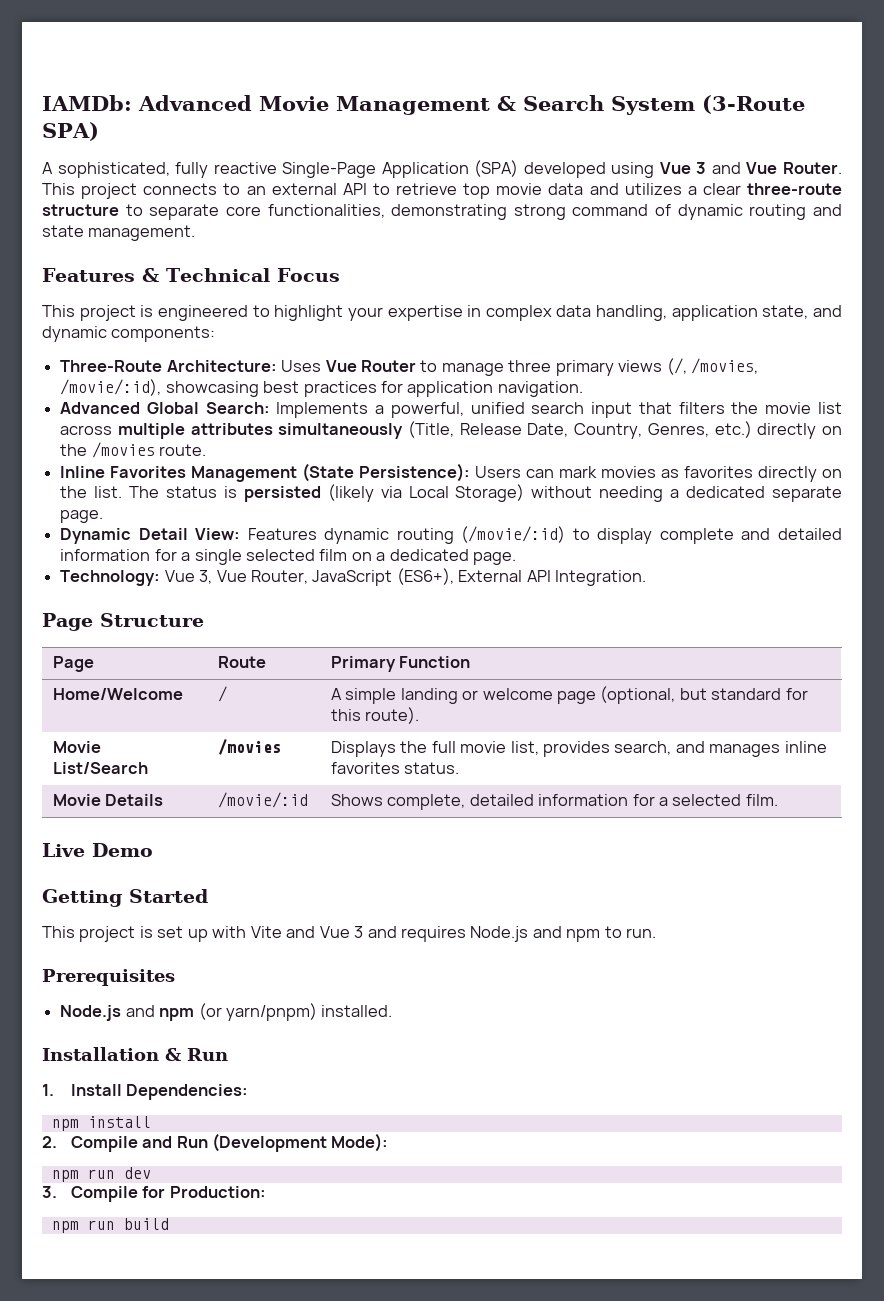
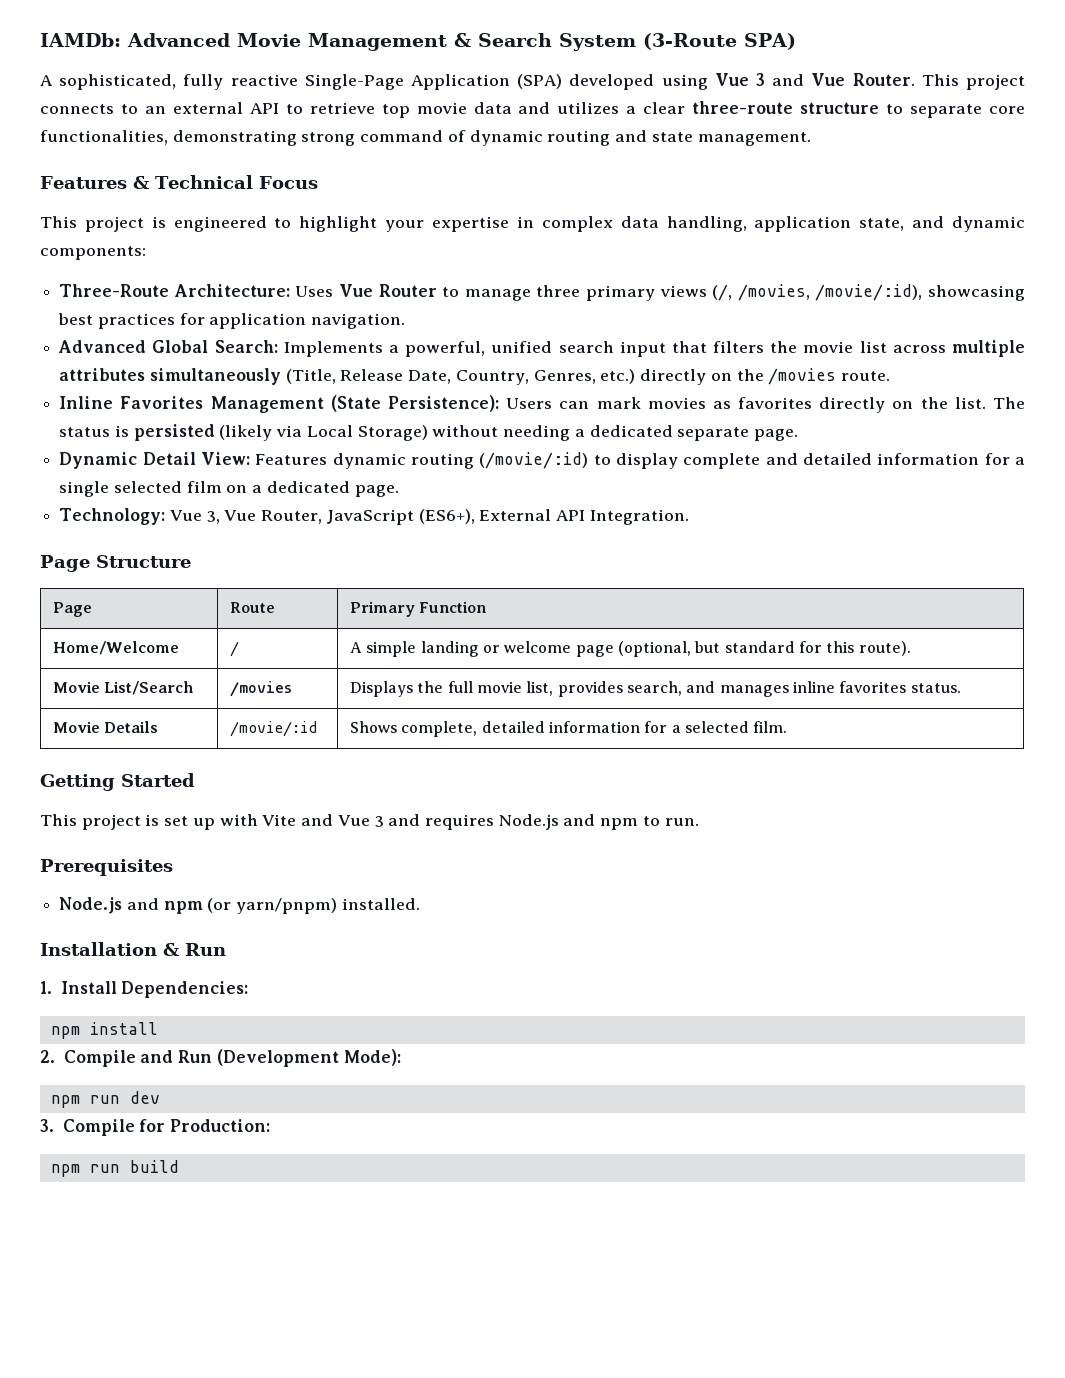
- Live Demo

